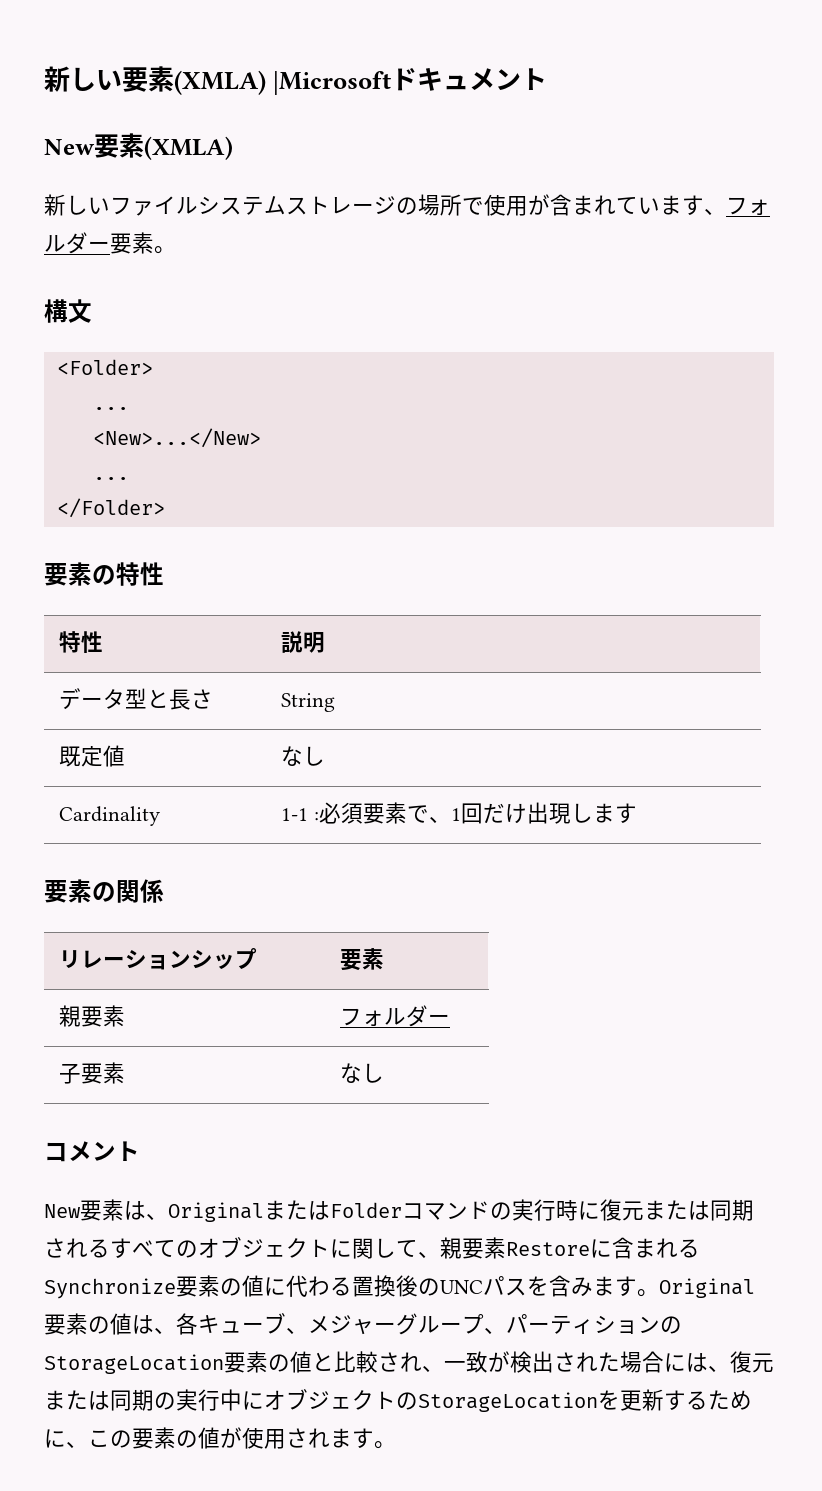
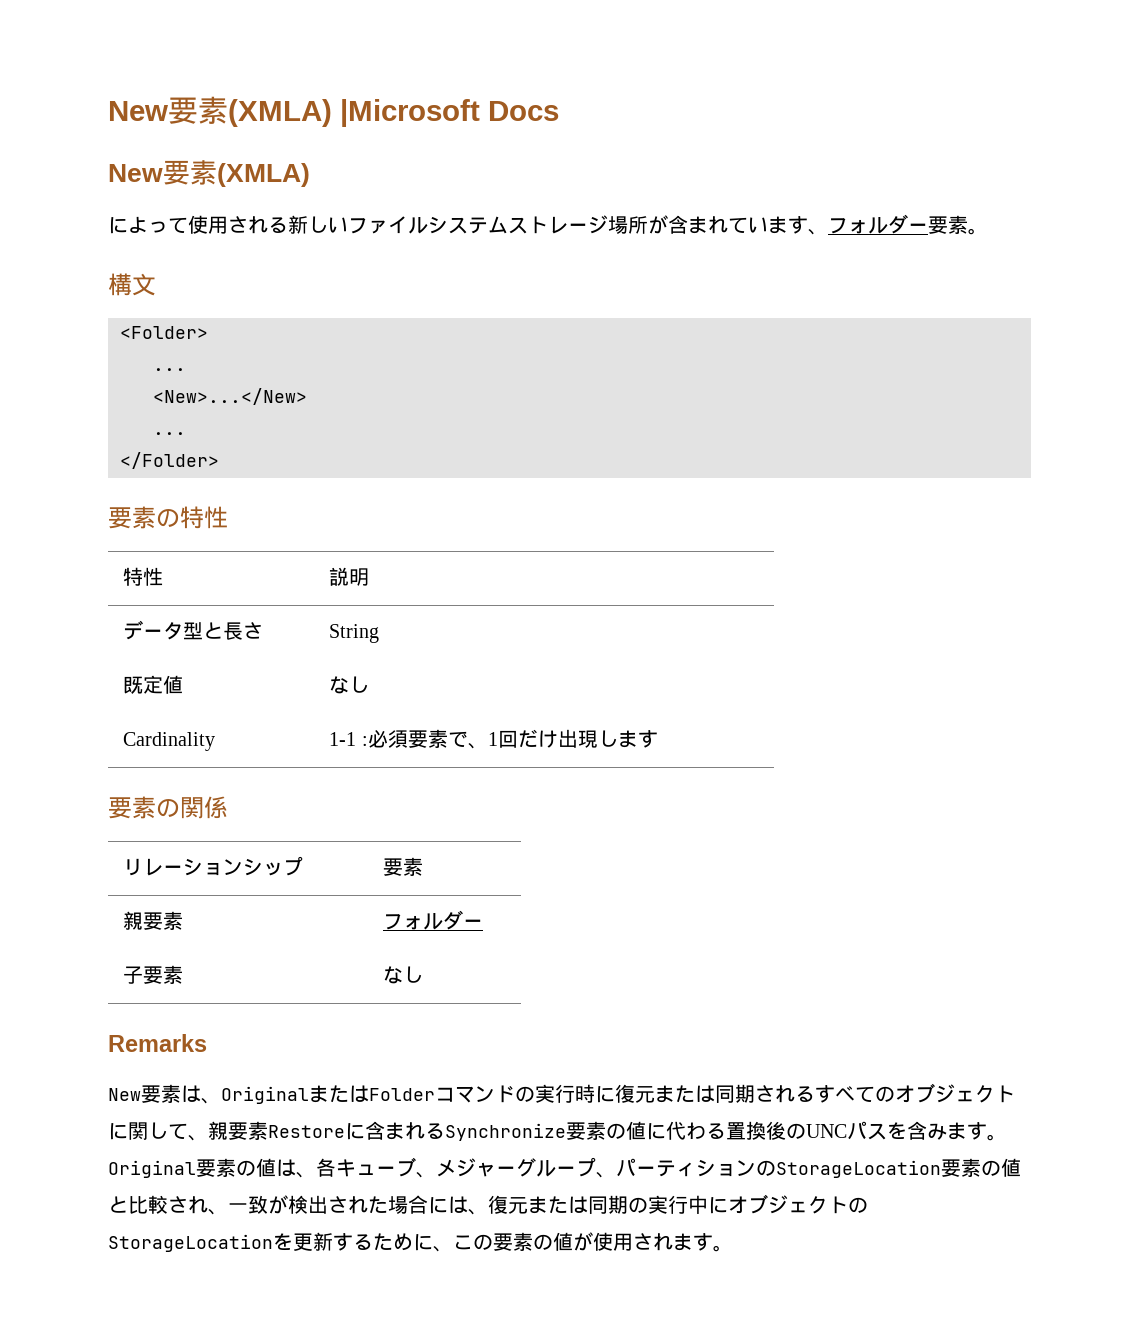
- 新しい要素(XMLA) |Microsoftドキュメント
+ New要素(XMLA) |Microsoft Docs
- 新しいファイルシステムストレージの場所で使用が含まれています、フォルダー要素。
+ によって使用される新しいファイルシステムストレージ場所が含まれています、フォルダー要素。
- コメント
+ Remarks

